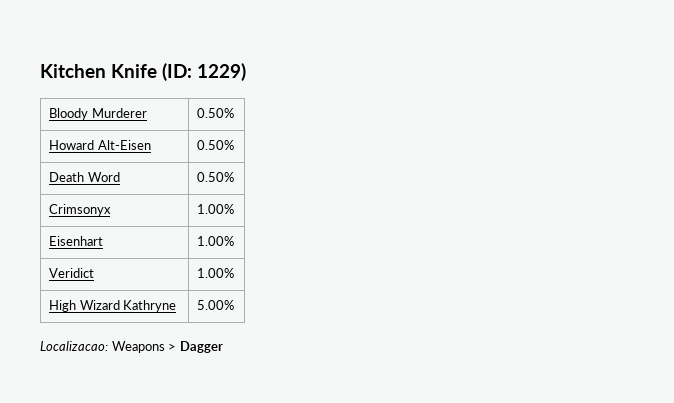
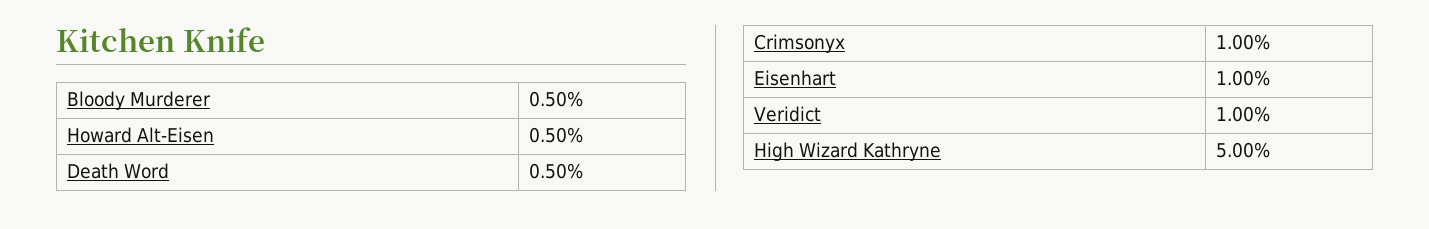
- Kitchen Knife (ID: 1229)
+ Kitchen Knife
- Localizacao: Weapons > Dagger

